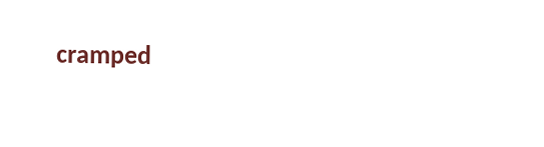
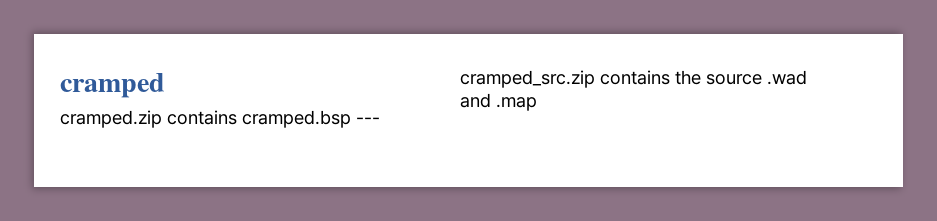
+ cramped.zip contains cramped.bsp --- cramped_src.zip contains the source .wad and .map

